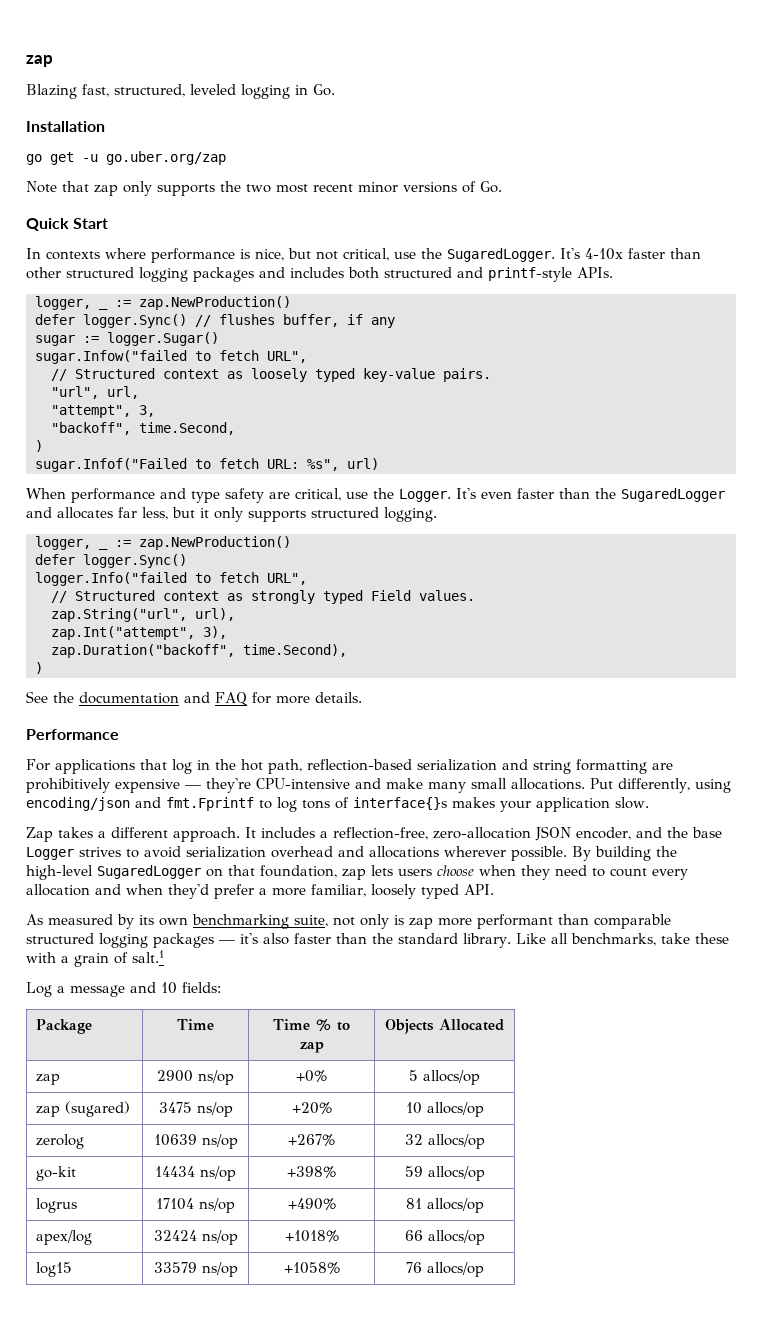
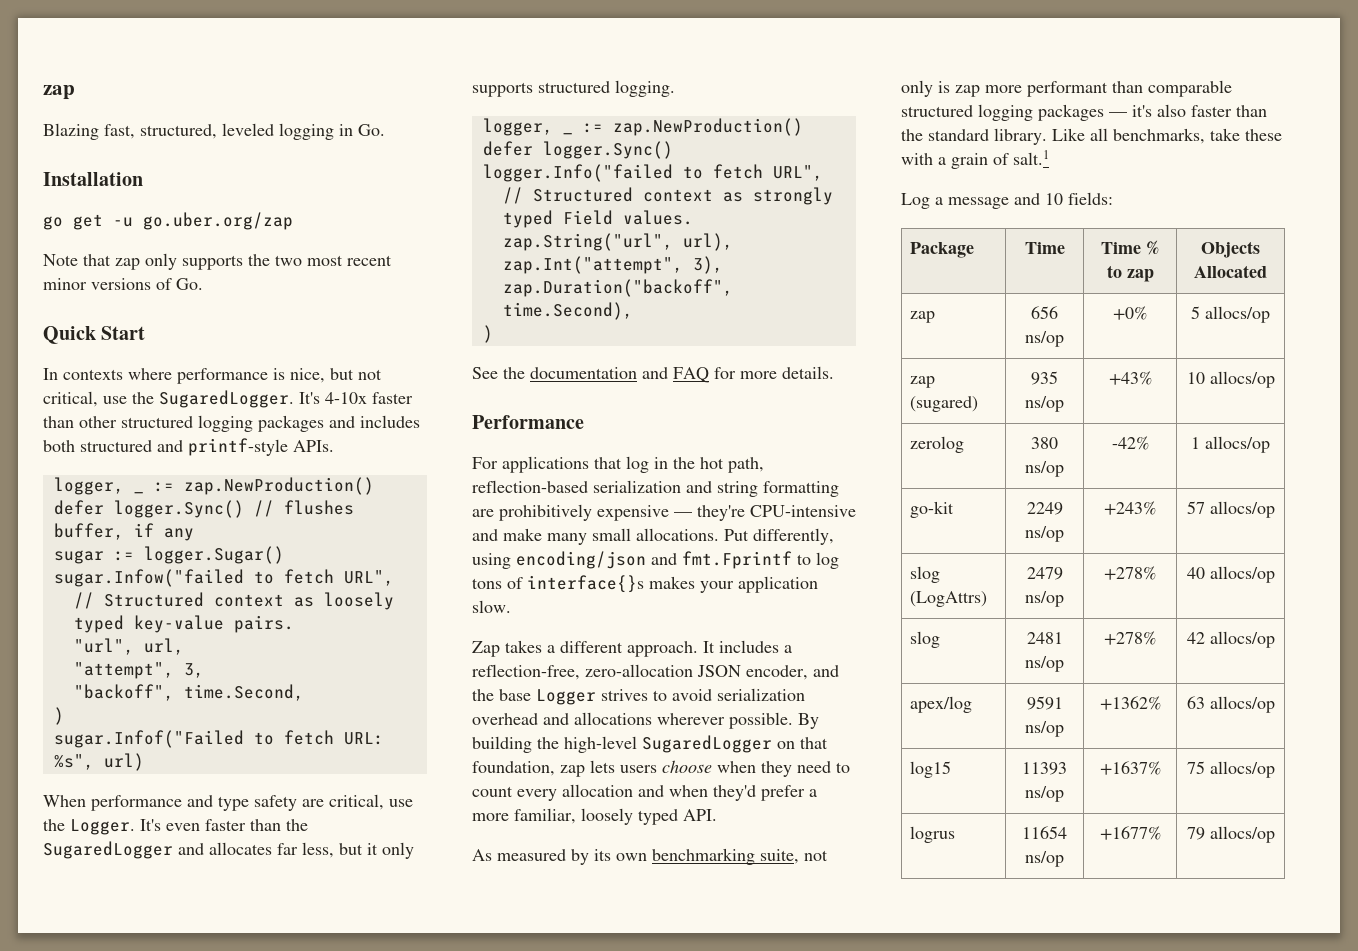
- zap | 2900 ns/op | +0% | 5 allocs/op
+ zap | 656 ns/op | +0% | 5 allocs/op
- zap (sugared) | 3475 ns/op | +20% | 10 allocs/op
+ zap (sugared) | 935 ns/op | +43% | 10 allocs/op
- zerolog | 10639 ns/op | +267% | 32 allocs/op
+ zerolog | 380 ns/op | -42% | 1 allocs/op
- go-kit | 14434 ns/op | +398% | 59 allocs/op
+ go-kit | 2249 ns/op | +243% | 57 allocs/op
+ slog (LogAttrs) | 2479 ns/op | +278% | 40 allocs/op
+ slog | 2481 ns/op | +278% | 42 allocs/op
+ apex/log | 9591 ns/op | +1362% | 63 allocs/op
+ log15 | 11393 ns/op | +1637% | 75 allocs/op
- logrus | 17104 ns/op | +490% | 81 allocs/op
- apex/log | 32424 ns/op | +1018% | 66 allocs/op
- log15 | 33579 ns/op | +1058% | 76 allocs/op
+ logrus | 11654 ns/op | +1677% | 79 allocs/op

